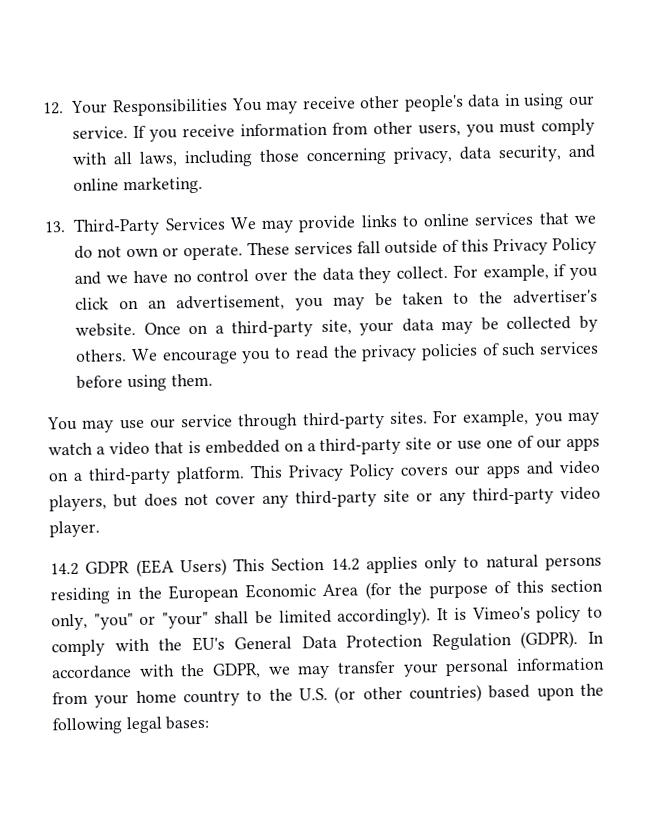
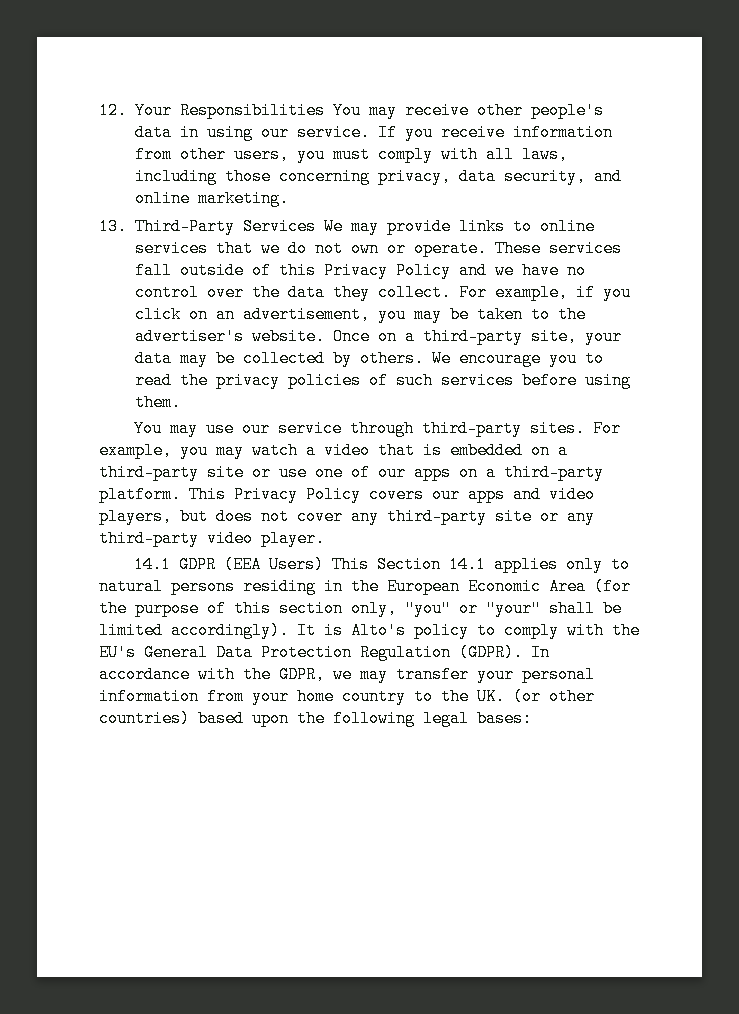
- 14.2 GDPR (EEA Users) This Section 14.2 applies only to natural persons residing in the European Economic Area (for the purpose of this section only, "you" or "your" shall be limited accordingly).
+ 14.1 GDPR (EEA Users) This Section 14.1 applies only to natural persons residing in the European Economic Area (for the purpose of this section only, "you" or "your" shall be limited accordingly).
- It is Vimeo's policy to comply with the EU's General Data Protection Regulation (GDPR).
+ It is Alto's policy to comply with the EU's General Data Protection Regulation (GDPR).
- In accordance with the GDPR, we may transfer your personal information from your home country to the U.S. (or other countries) based upon the following legal bases:
+ In accordance with the GDPR, we may transfer your personal information from your home country to the UK. (or other countries) based upon the following legal bases:

